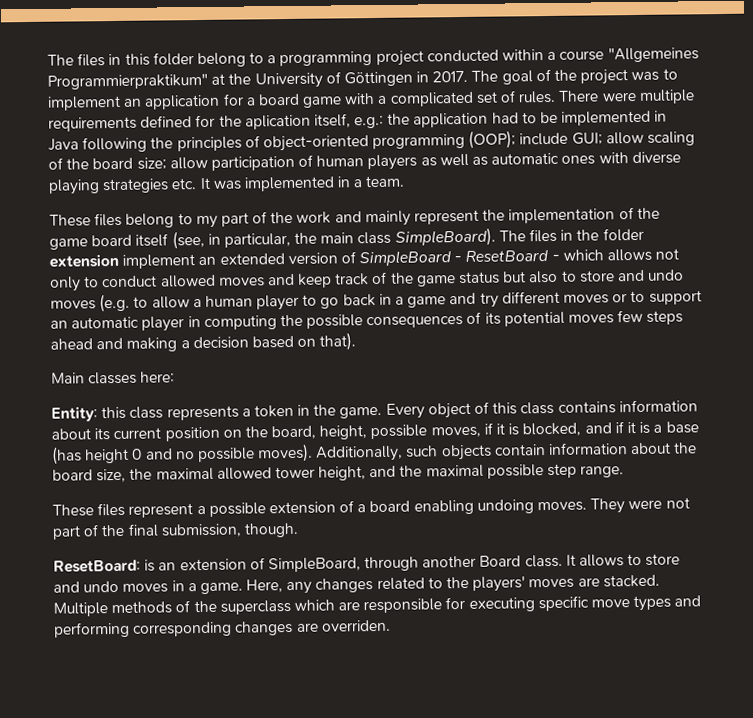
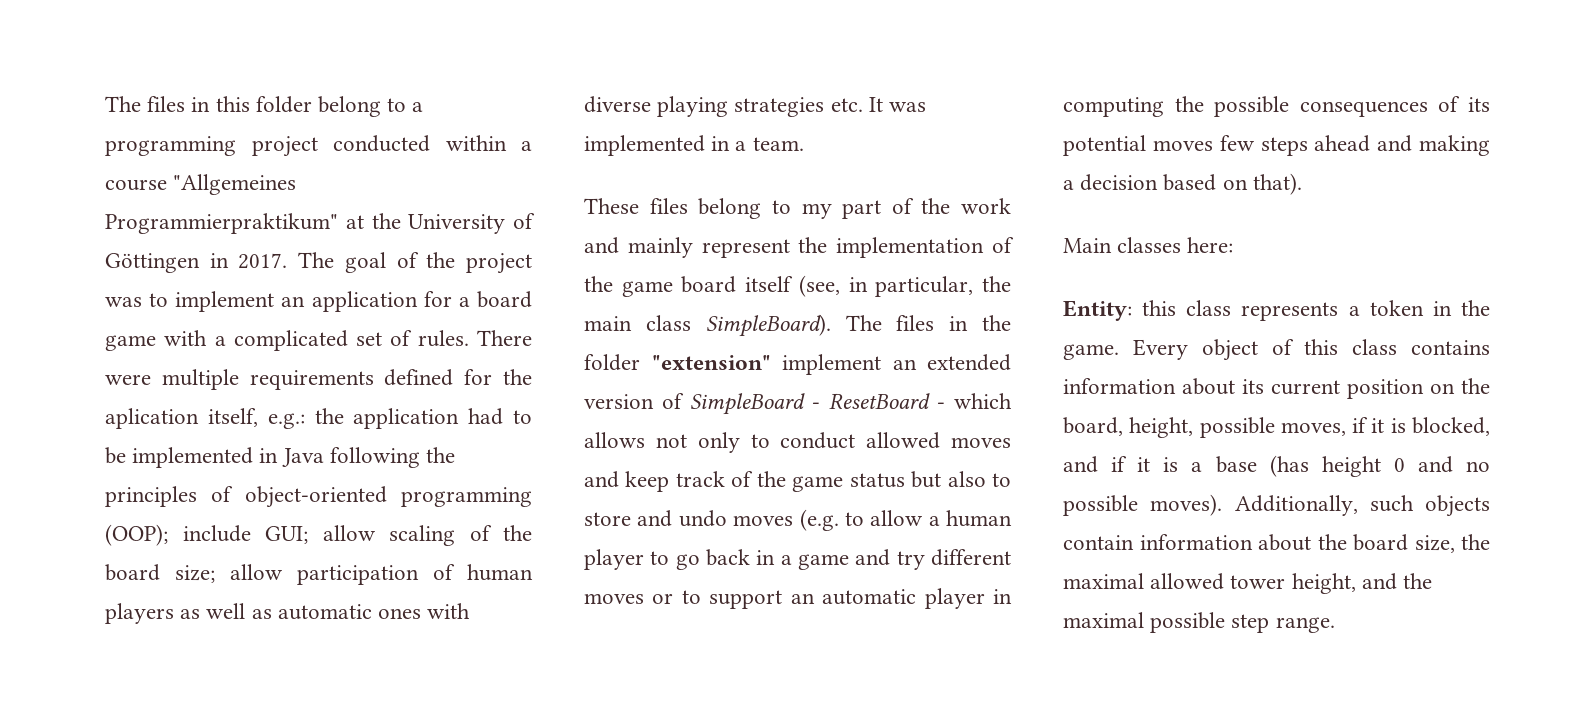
- The files in the folder extension implement an extended version of SimpleBoard - ResetBoard - which allows not only to conduct allowed moves and keep track of the game status but also to store and undo moves (e.g. to allow a human player to go back in a game and try different moves or to support an automatic player in computing the possible consequences of its potential moves few steps ahead and making a decision based on that).
+ The files in the folder "extension" implement an extended version of SimpleBoard - ResetBoard - which allows not only to conduct allowed moves and keep track of the game status but also to store and undo moves (e.g. to allow a human player to go back in a game and try different moves or to support an automatic player in computing the possible consequences of its potential moves few steps ahead and making a decision based on that).
- These files represent a possible extension of a board enabling undoing moves. They were not part of the final submission, though.
- ResetBoard: is an extension of SimpleBoard, through another Board class. It allows to store and undo moves in a game. Here, any changes related to the players' moves are stacked. Multiple methods of the superclass which are responsible for executing specific move types and performing corresponding changes are overriden.

